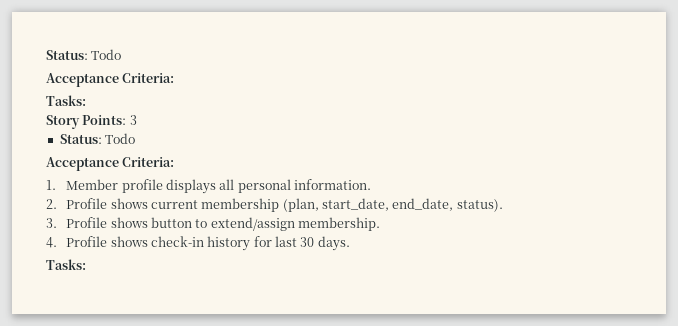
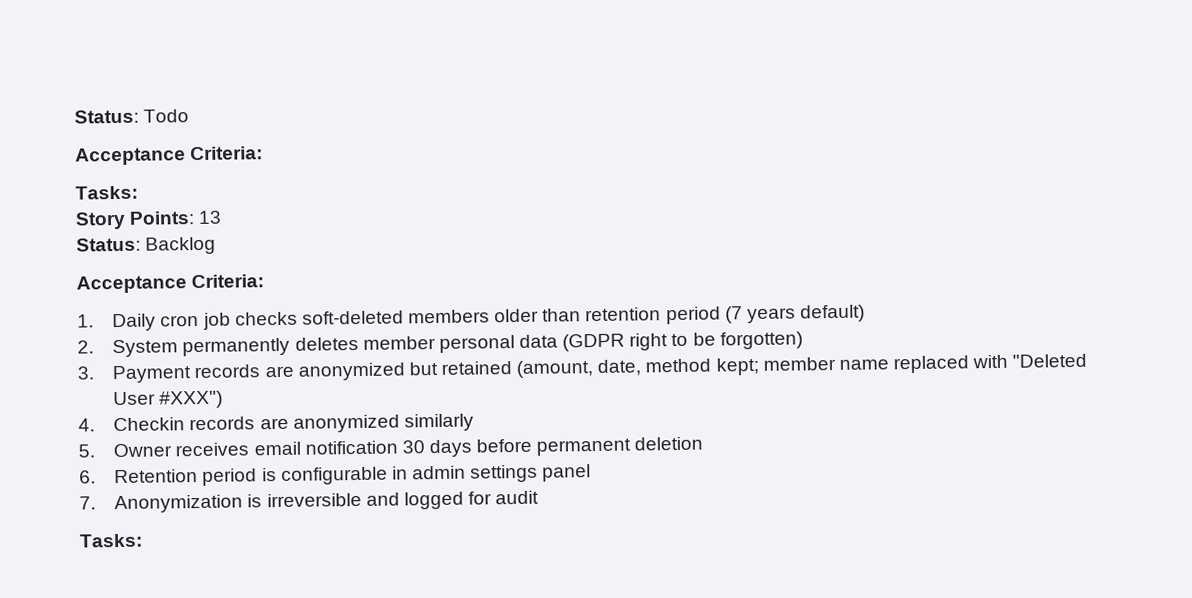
- Story Points: 3
- Status: Todo
+ Story Points: 13
+ Status: Backlog
- 1. Member profile displays all personal information.
- 2. Profile shows current membership (plan, start_date, end_date, status).
- 3. Profile shows button to extend/assign membership.
- 4. Profile shows check-in history for last 30 days.
+ 1. Daily cron job checks soft-deleted members older than retention period (7 years default)
+ 2. System permanently deletes member personal data (GDPR right to be forgotten)
+ 3. Payment records are anonymized but retained (amount, date, method kept; member name replaced with "Deleted User #XXX")
+ 4. Checkin records are anonymized similarly
+ 5. Owner receives email notification 30 days before permanent deletion
+ 6. Retention period is configurable in admin settings panel
+ 7. Anonymization is irreversible and logged for audit

